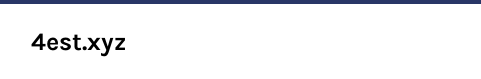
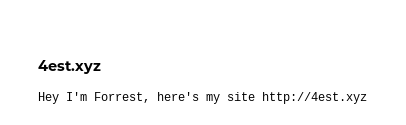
+ Hey I'm Forrest, here's my site http://4est.xyz

